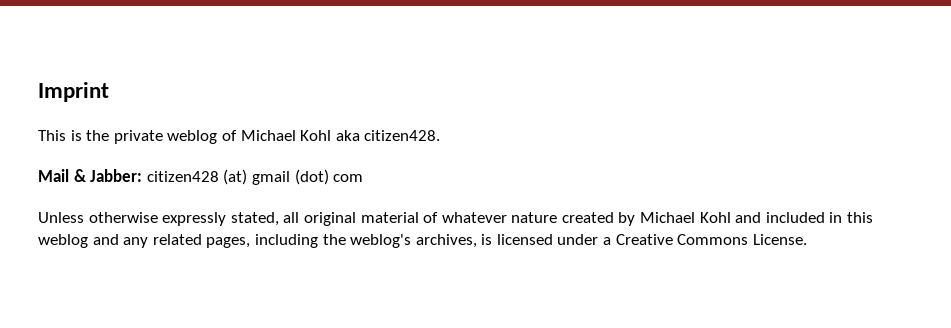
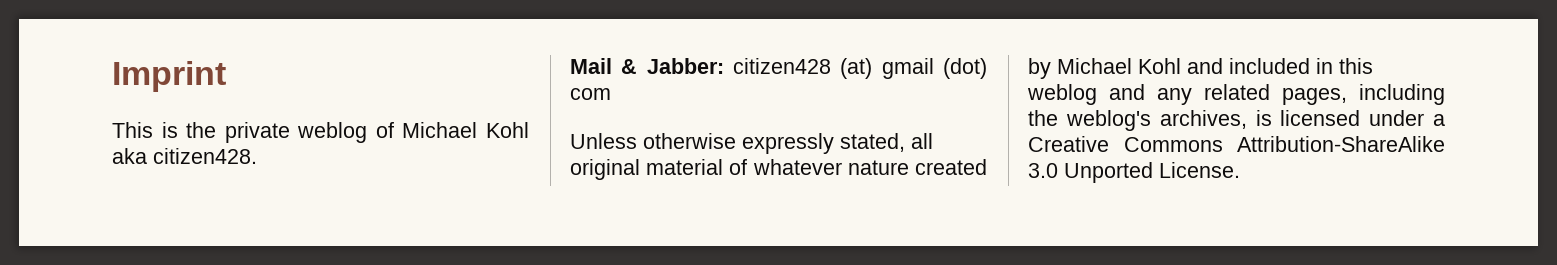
- Unless otherwise expressly stated, all original material of whatever nature created by Michael Kohl and included in this weblog and any related pages, including the weblog's archives, is licensed under a Creative Commons License.
+ Unless otherwise expressly stated, all original material of whatever nature created by Michael Kohl and included in this weblog and any related pages, including the weblog's archives, is licensed under a Creative Commons Attribution-ShareAlike 3.0 Unported License.

